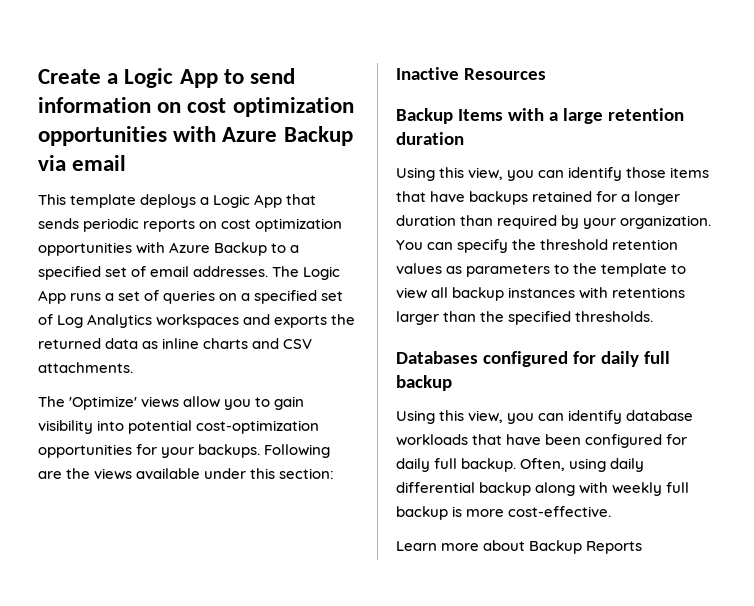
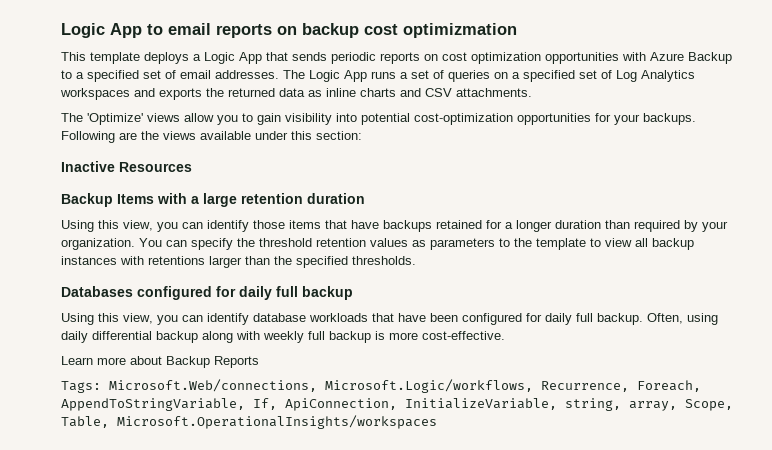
- Create a Logic App to send information on cost optimization opportunities with Azure Backup via email
+ Logic App to email reports on backup cost optimizmation
+ Tags: Microsoft.Web/connections, Microsoft.Logic/workflows, Recurrence, Foreach, AppendToStringVariable, If, ApiConnection, InitializeVariable, string, array, Scope, Table, Microsoft.OperationalInsights/workspaces

